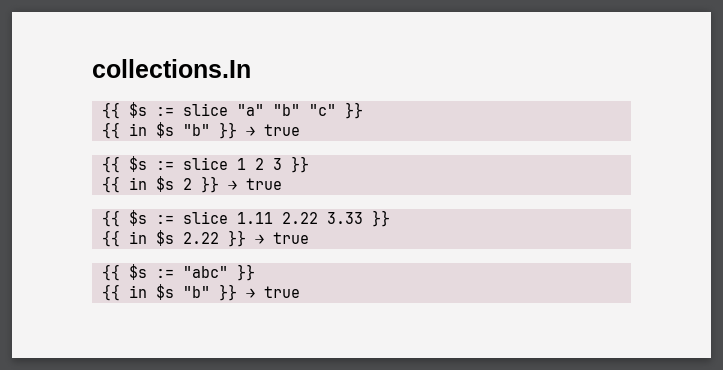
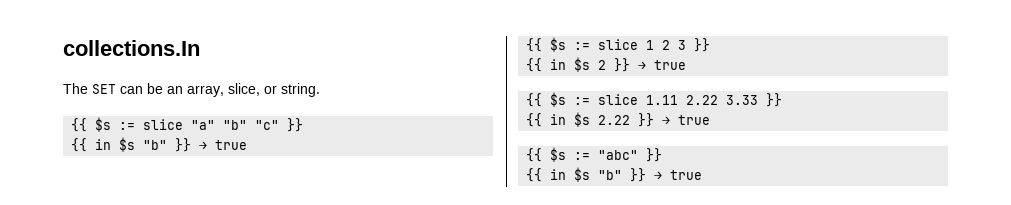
+ The SET can be an array, slice, or string.

